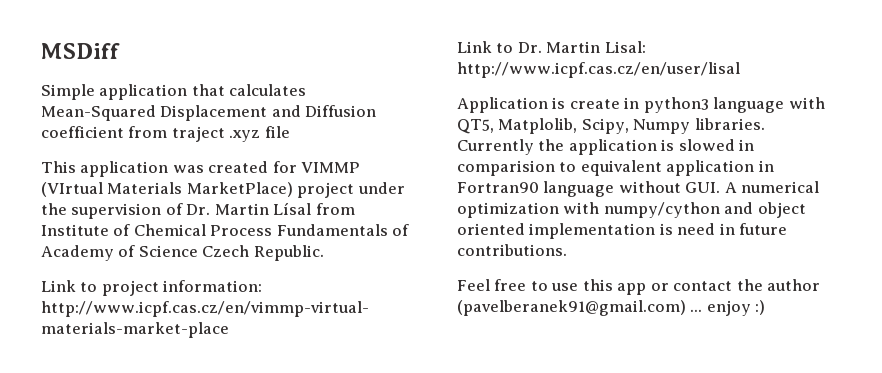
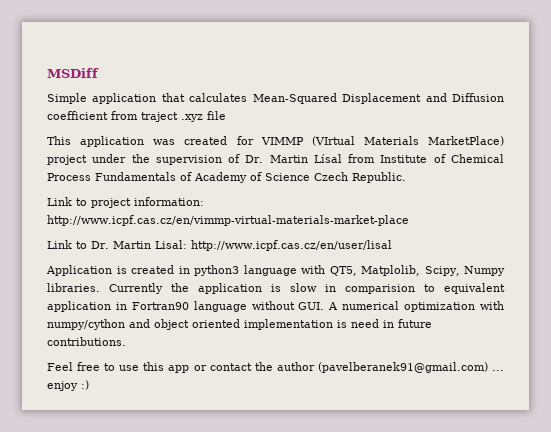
- Application is create in python3 language with QT5, Matplolib, Scipy, Numpy libraries.
+ Application is created in python3 language with QT5, Matplolib, Scipy, Numpy libraries.
- Currently the application is slowed in comparision to equivalent application in Fortran90 language without GUI. A numerical optimization with numpy/cython and object oriented implementation is need in future contributions.
+ Currently the application is slow in comparision to equivalent application in Fortran90 language without GUI. A numerical optimization with numpy/cython and object oriented implementation is need in future contributions.

